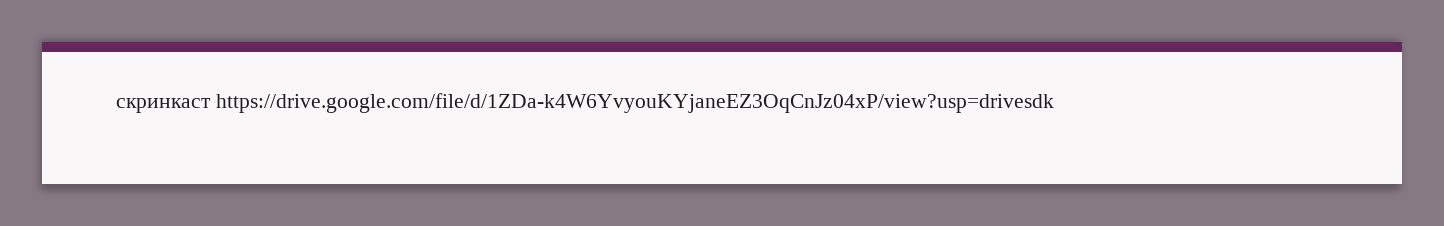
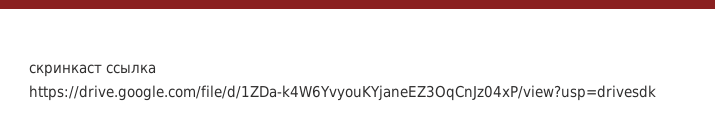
- скринкаст https://drive.google.com/file/d/1ZDa-k4W6YvyouKYjaneEZ3OqCnJz04xP/view?usp=drivesdk
+ скринкаст ссылка https://drive.google.com/file/d/1ZDa-k4W6YvyouKYjaneEZ3OqCnJz04xP/view?usp=drivesdk

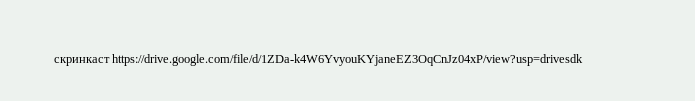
- скринкаст ссылка https://drive.google.com/file/d/1ZDa-k4W6YvyouKYjaneEZ3OqCnJz04xP/view?usp=drivesdk
+ скринкаст https://drive.google.com/file/d/1ZDa-k4W6YvyouKYjaneEZ3OqCnJz04xP/view?usp=drivesdk

